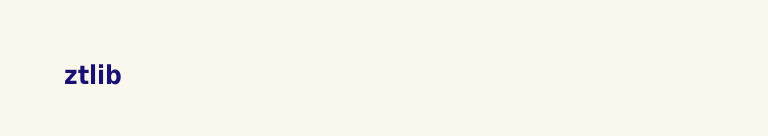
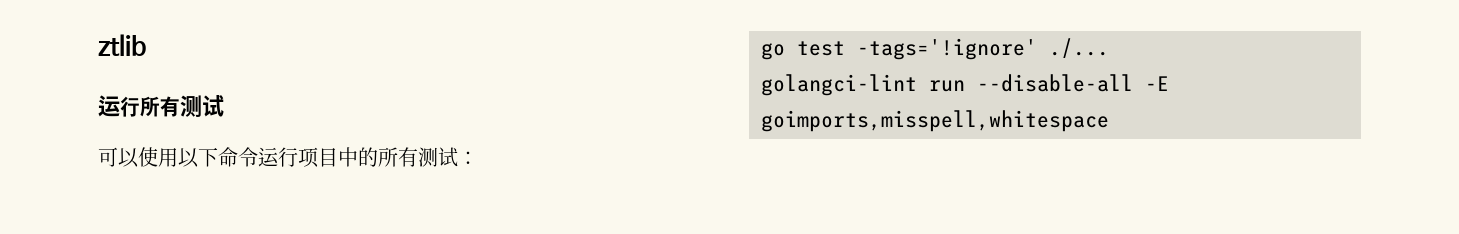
+ 运行所有测试
+ 可以使用以下命令运行项目中的所有测试：
+ go test -tags='!ignore' ./...
+ golangci-lint run --disable-all -E goimports,misspell,whitespace

